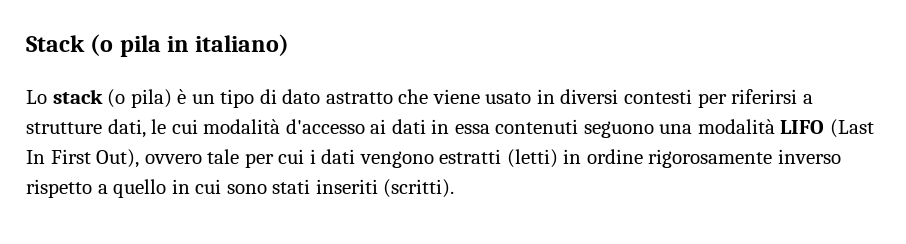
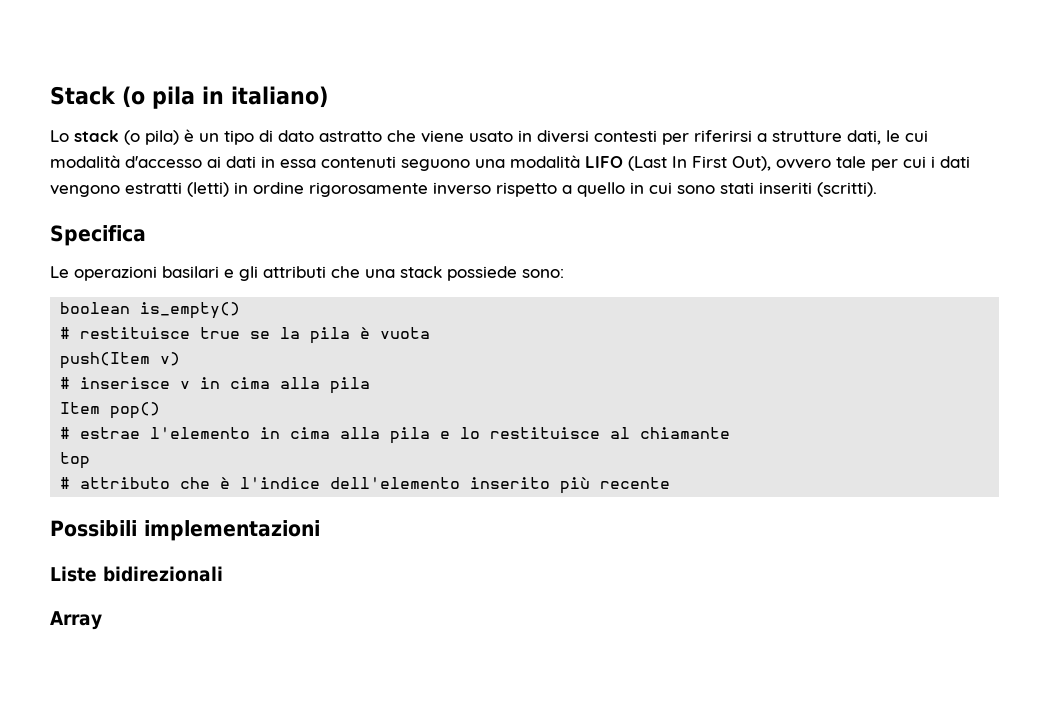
+ Specifica
+ Le operazioni basilari e gli attributi che una stack possiede sono:
+ boolean is_empty()
+ # restituisce true se la pila è vuota
+ push(Item v)
+ # inserisce v in cima alla pila
+ Item pop()
+ # estrae l'elemento in cima alla pila e lo restituisce al chiamante
+ top
+ # attributo che è l'indice dell'elemento inserito più recente
+ Possibili implementazioni
+ Liste bidirezionali
+ Array

